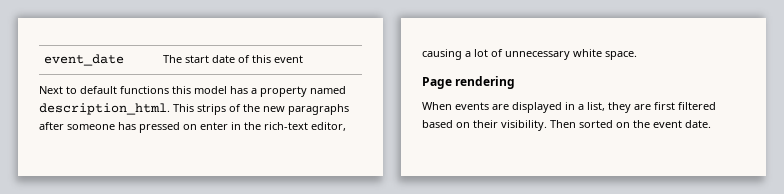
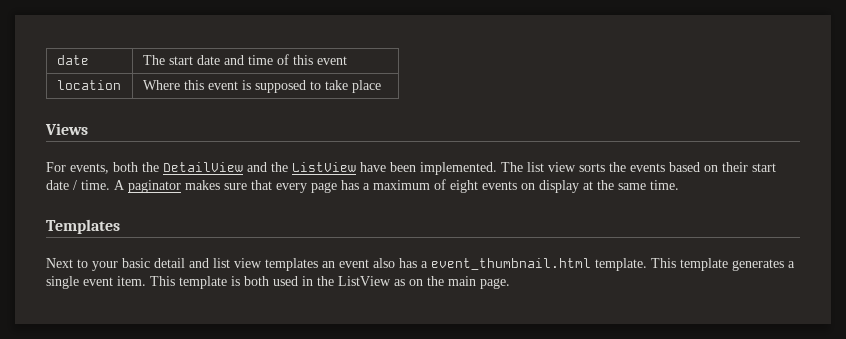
- event_date | The start date of this event
+ date | The start date and time of this event
- Next to default functions this model has a property named description_html. This strips of the new paragraphs after someone has pressed on enter in the rich-text editor, causing a lot of unnecessary white space.
- Page rendering
- When events are displayed in a list, they are first filtered based on their visibility. Then sorted on the event date.
+ location | Where this event is supposed to take place
+ Views
+ For events, both the DetailView and the ListView have been implemented. The list view sorts the events based on their start date / time. A paginator makes sure that every page has a maximum of eight events on display at the same time.
+ Templates
+ Next to your basic detail and list view templates an event also has a event_thumbnail.html template. This template generates a single event item. This template is both used in the ListView as on the main page.

